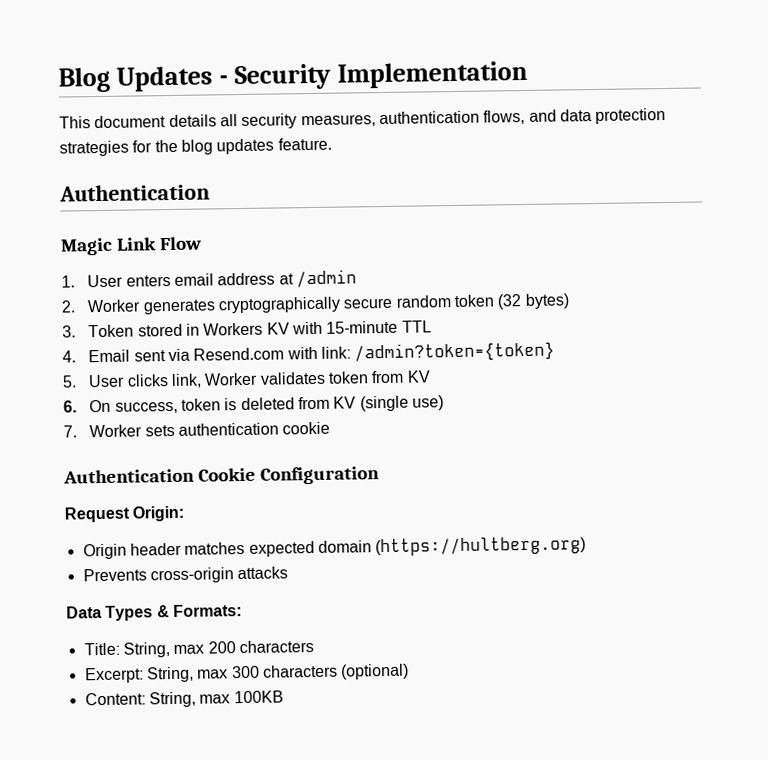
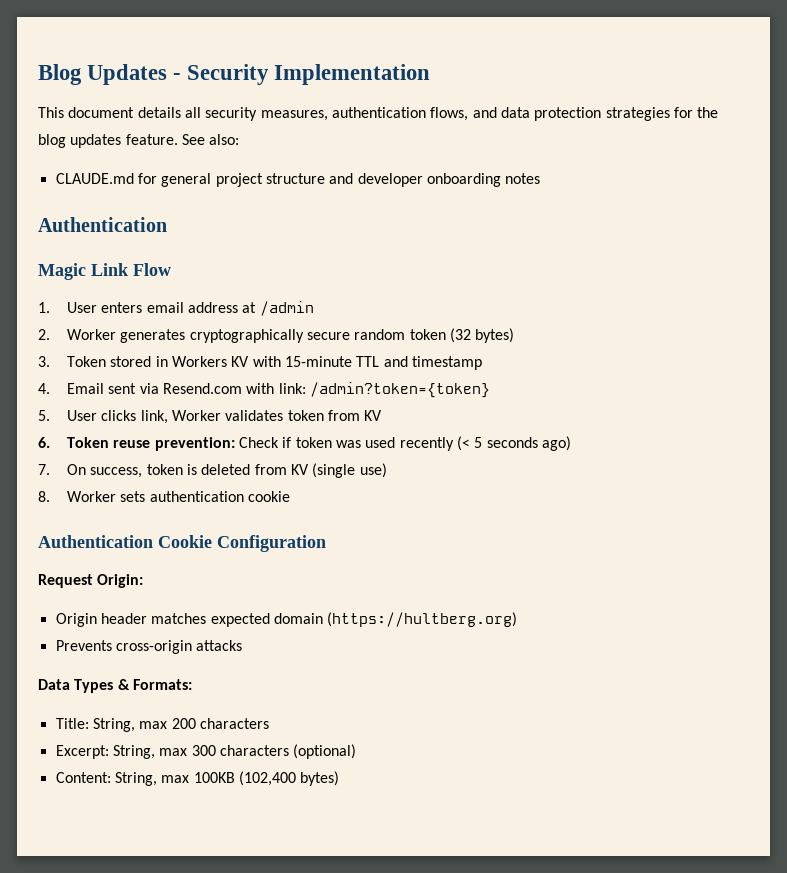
+ See also:
+ CLAUDE.md for general project structure and developer onboarding notes
- 3. Token stored in Workers KV with 15-minute TTL
+ 3. Token stored in Workers KV with 15-minute TTL and timestamp
- 6. On success, token is deleted from KV (single use)
+ 6. Token reuse prevention: Check if token was used recently (< 5 seconds ago)
+ 7. On success, token is deleted from KV (single use)
- 7. Worker sets authentication cookie
+ 8. Worker sets authentication cookie
- Content: String, max 100KB
+ Content: String, max 100KB (102,400 bytes)

